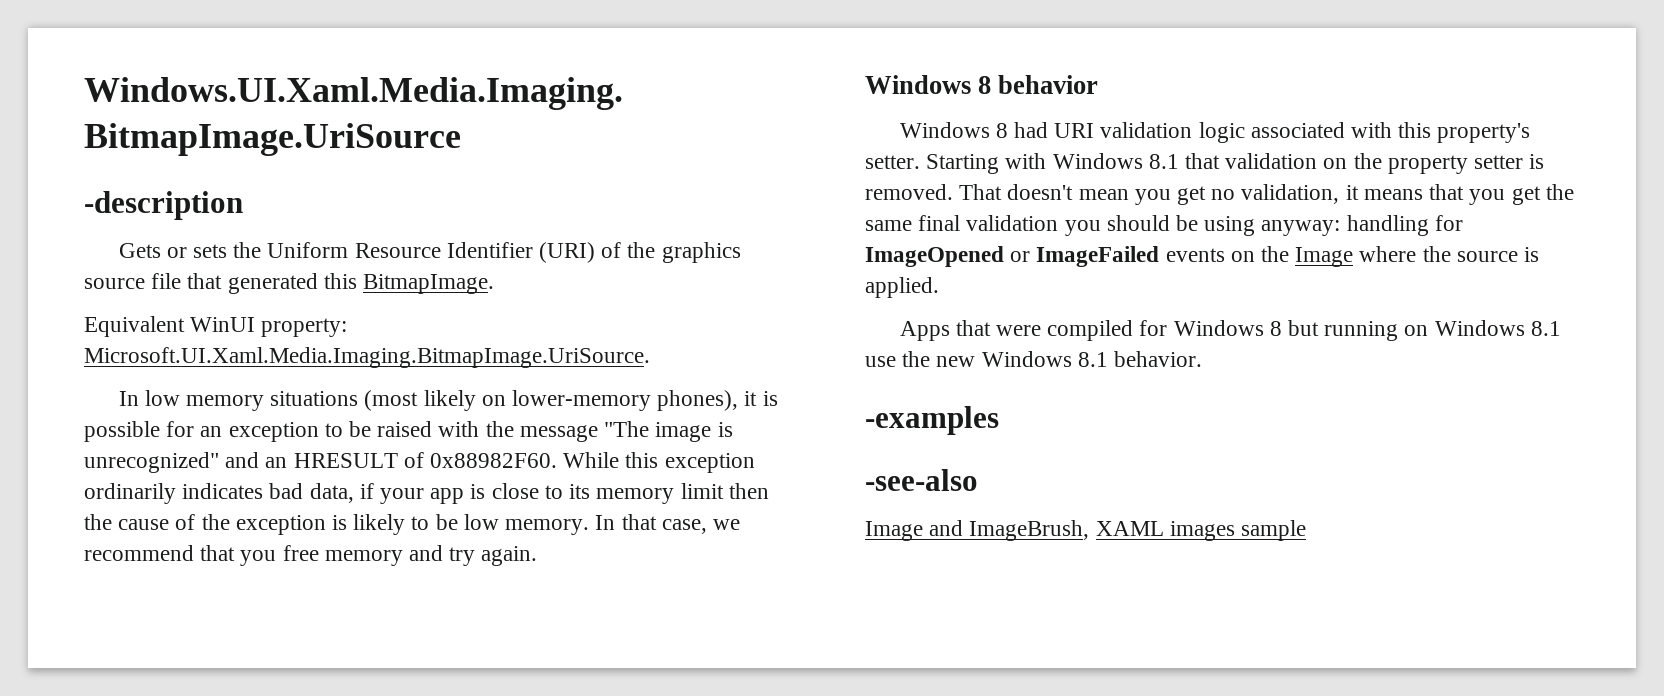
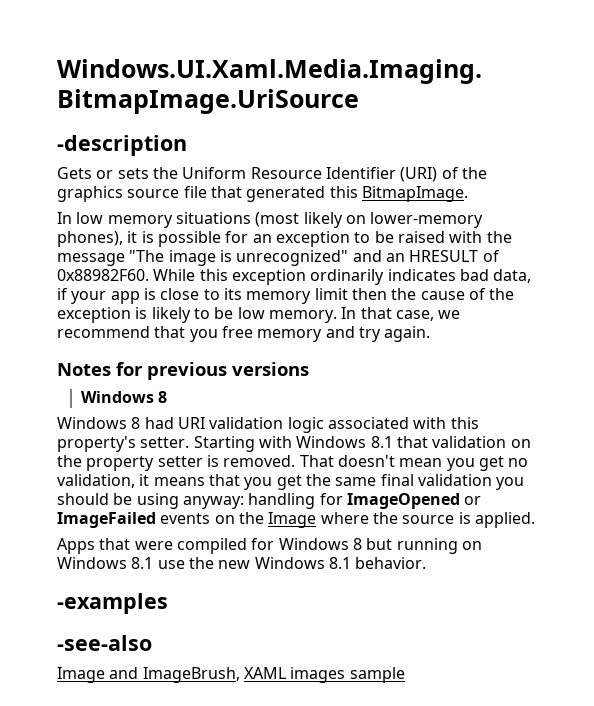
- Equivalent WinUI property: Microsoft.UI.Xaml.Media.Imaging.BitmapImage.UriSource.
- Windows 8 behavior
+ Notes for previous versions
+ Windows 8

